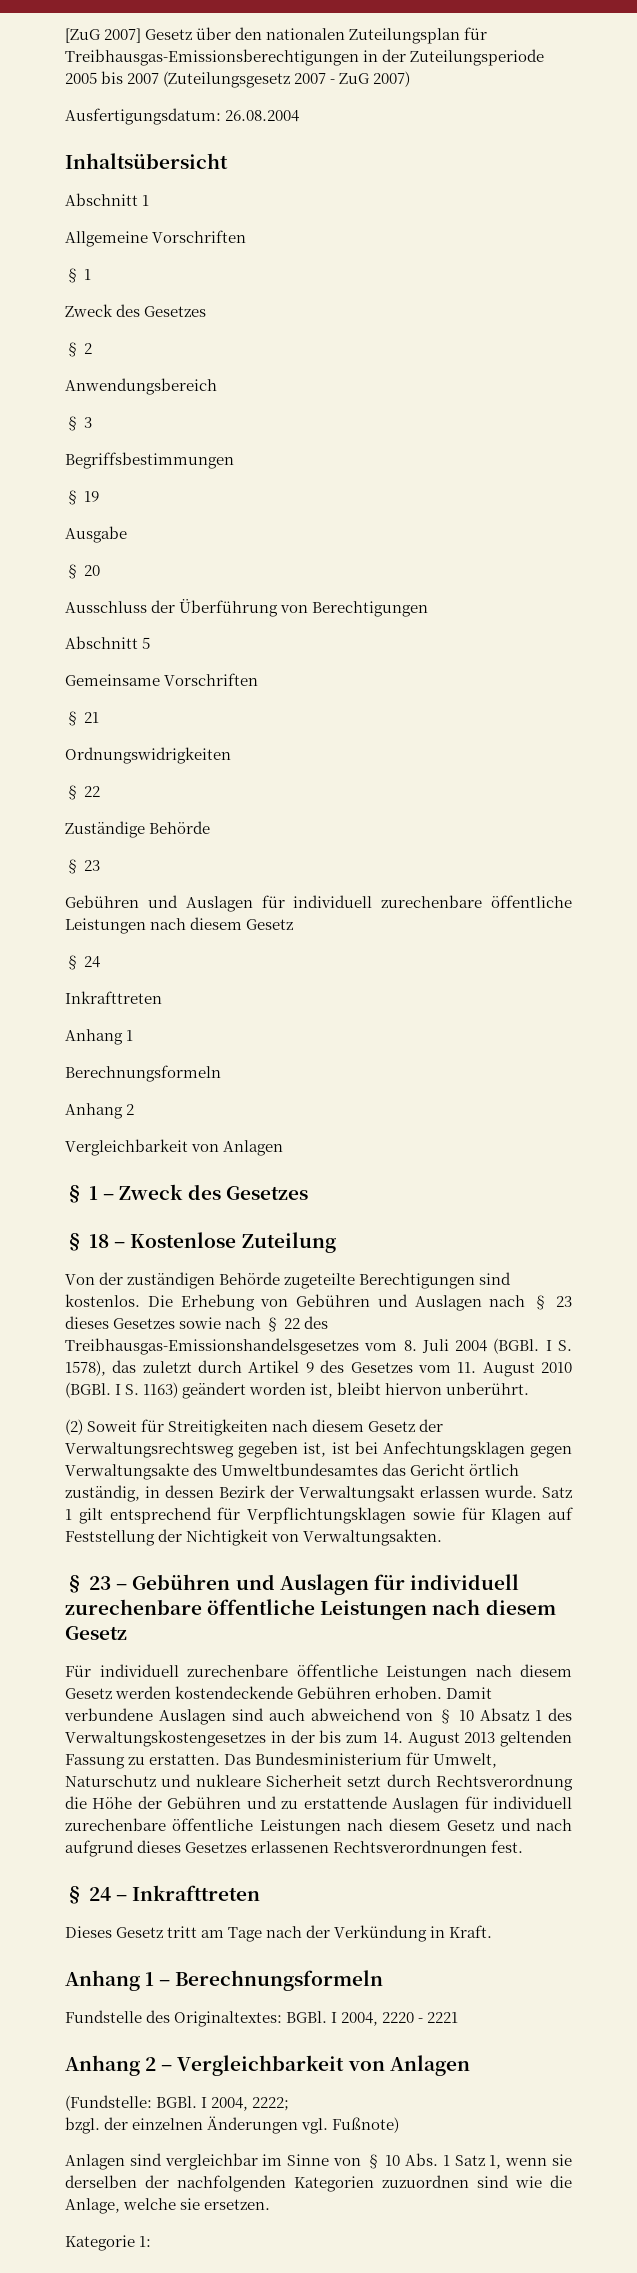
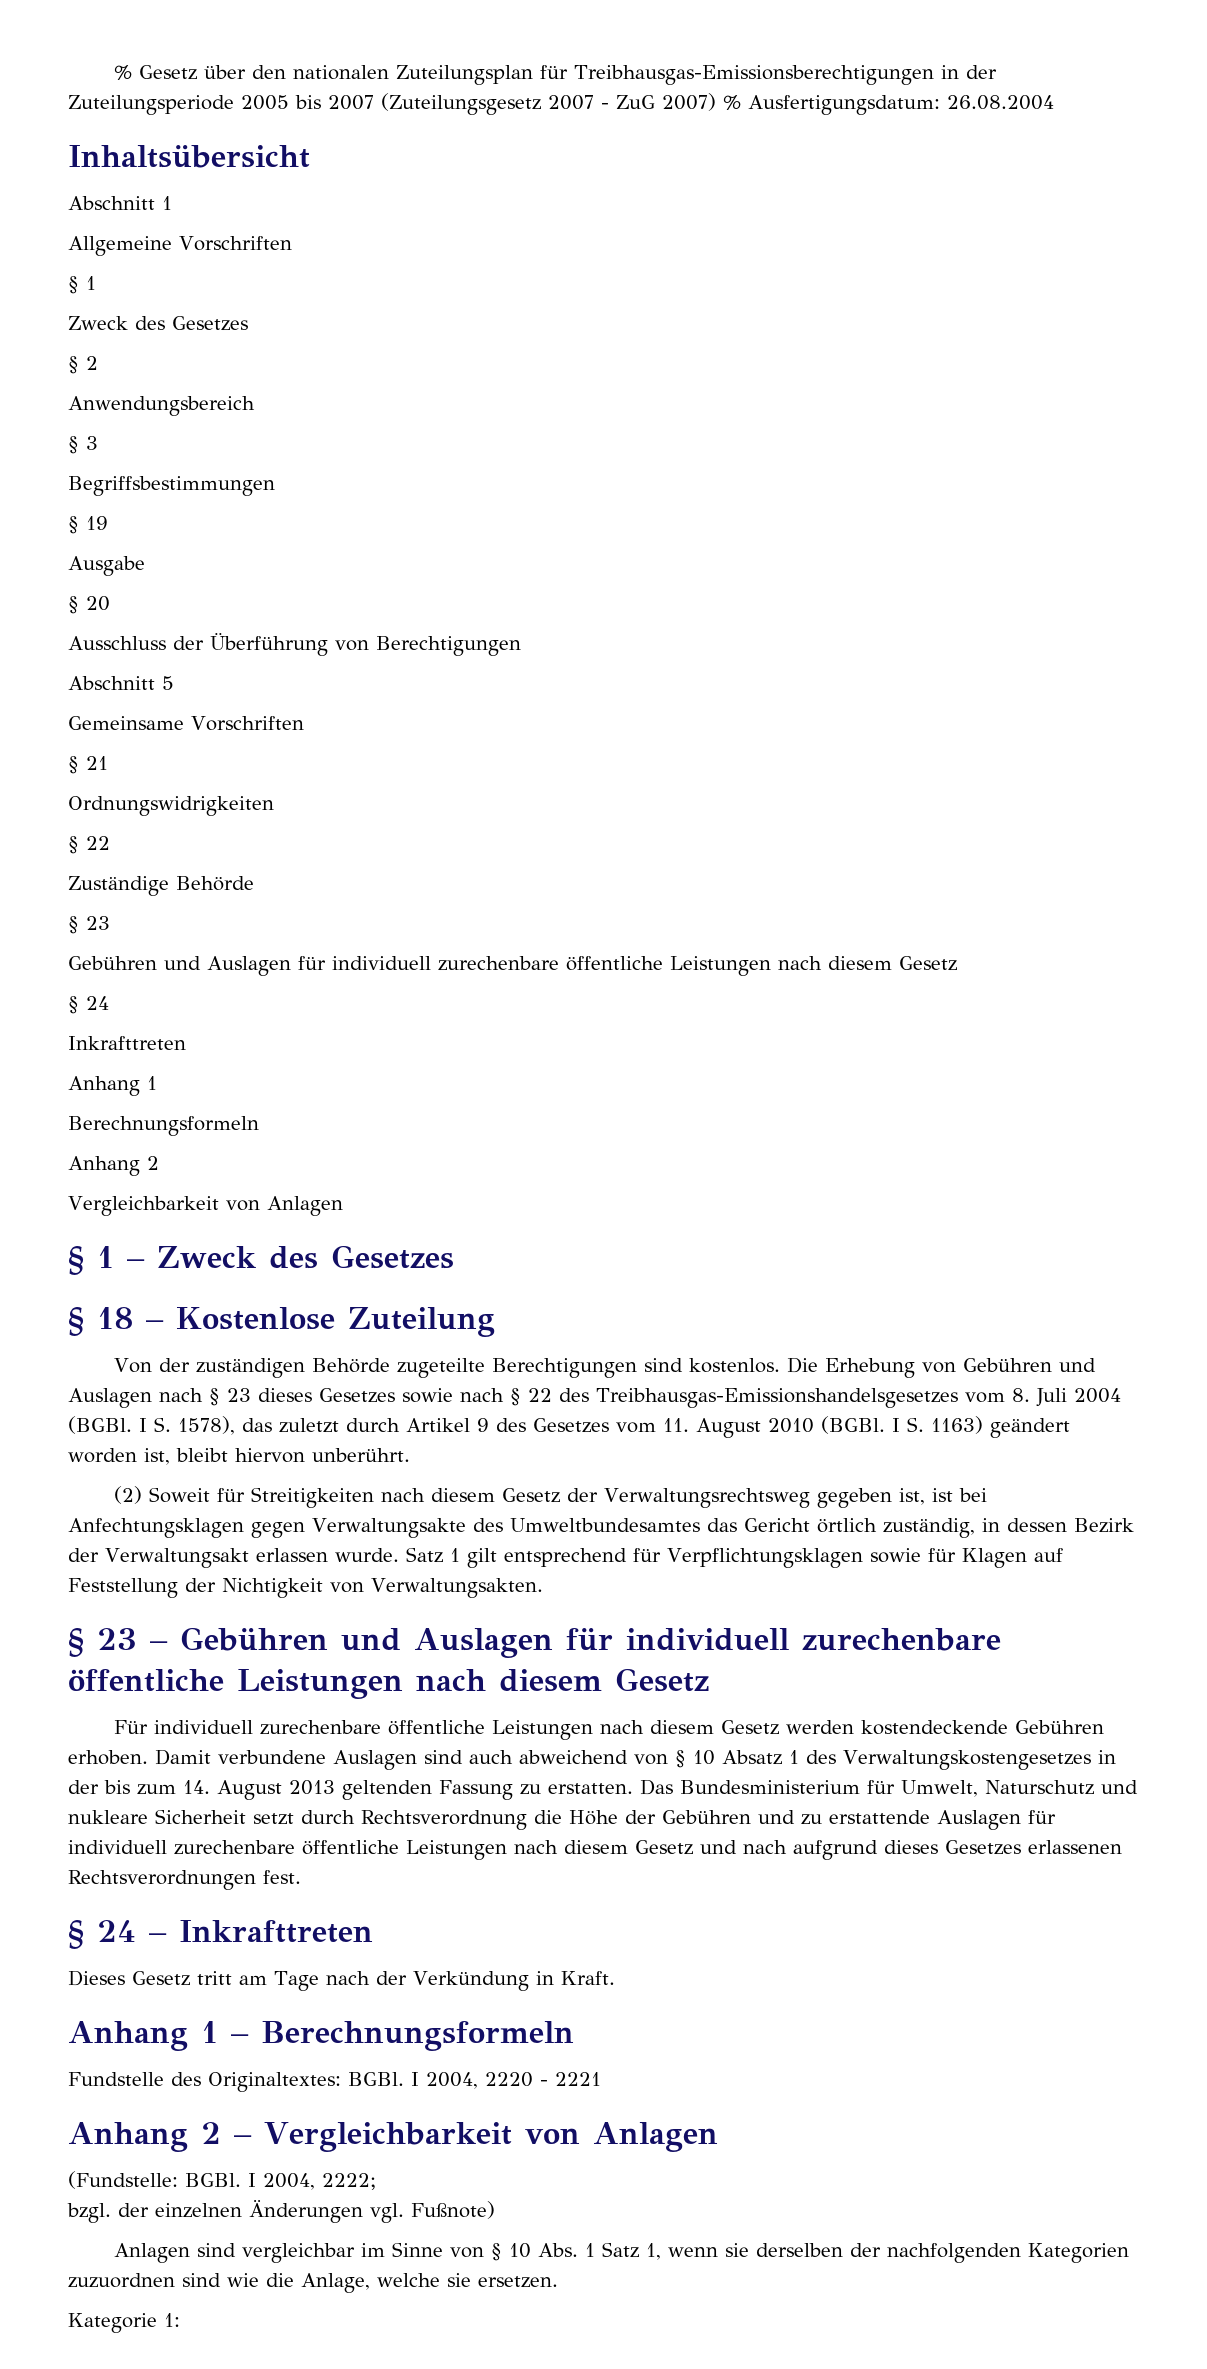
- [ZuG 2007] Gesetz über den nationalen Zuteilungsplan für Treibhausgas-Emissionsberechtigungen in der Zuteilungsperiode 2005 bis 2007 (Zuteilungsgesetz 2007 - ZuG 2007)
- Ausfertigungsdatum: 26.08.2004
+ % Gesetz über den nationalen Zuteilungsplan für Treibhausgas-Emissionsberechtigungen in der Zuteilungsperiode 2005 bis 2007 (Zuteilungsgesetz 2007 - ZuG 2007) % Ausfertigungsdatum: 26.08.2004

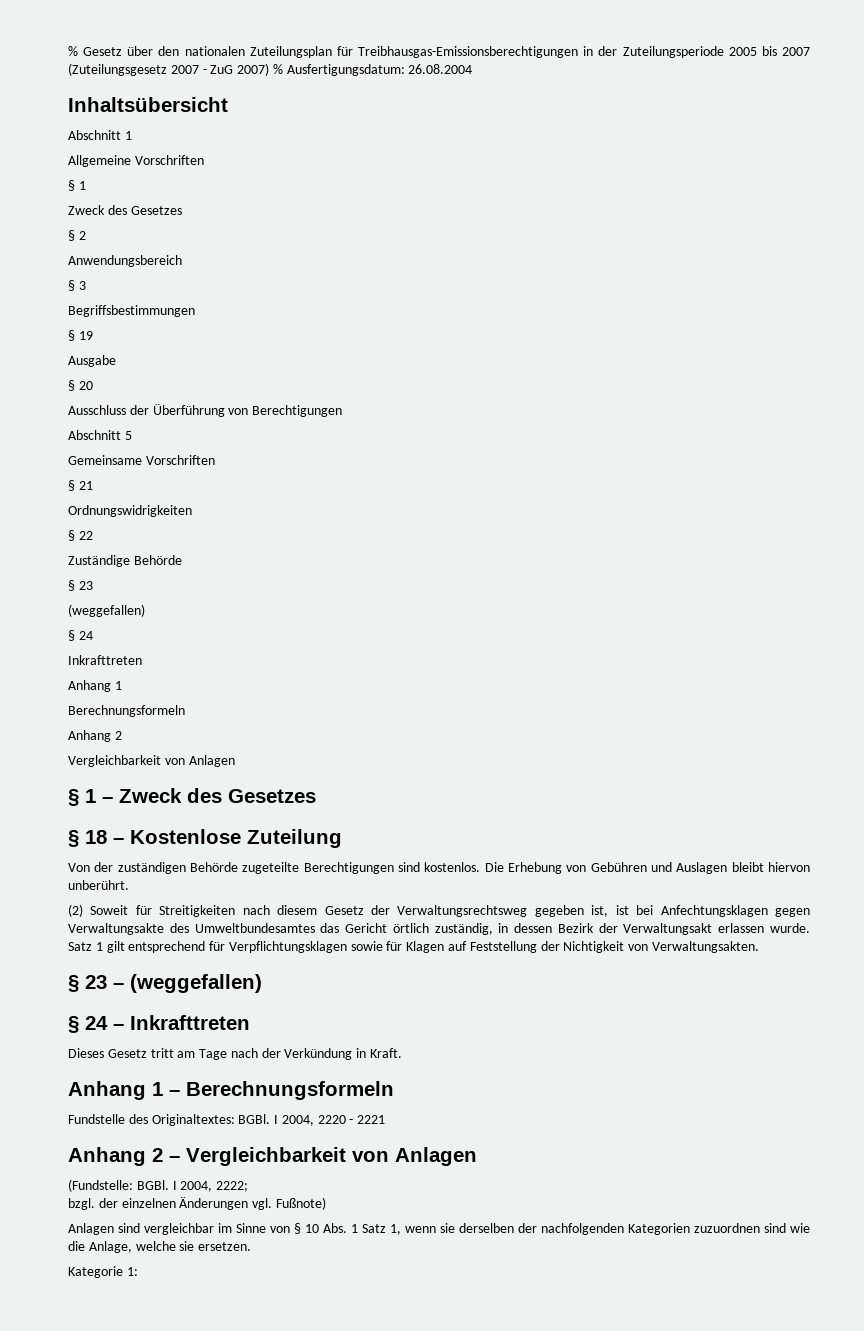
  Zuständige Behörde
  § 23
- Gebühren und Auslagen für individuell zurechenbare öffentliche Leistungen nach diesem Gesetz
+ (weggefallen)
- Die Erhebung von Gebühren und Auslagen nach § 23 dieses Gesetzes sowie nach § 22 des Treibhausgas-Emissionshandelsgesetzes vom 8. Juli 2004 (BGBl. I S. 1578), das zuletzt durch Artikel 9 des Gesetzes vom 11. August 2010 (BGBl. I S. 1163) geändert worden ist, bleibt hiervon unberührt.
+ Die Erhebung von Gebühren und Auslagen bleibt hiervon unberührt.
- § 23 – Gebühren und Auslagen für individuell zurechenbare öffentliche Leistungen nach diesem Gesetz
- Für individuell zurechenbare öffentliche Leistungen nach diesem Gesetz werden kostendeckende Gebühren erhoben. Damit verbundene Auslagen sind auch abweichend von § 10 Absatz 1 des Verwaltungskostengesetzes in der bis zum 14. August 2013 geltenden Fassung zu erstatten. Das Bundesministerium für Umwelt, Naturschutz und nukleare Sicherheit setzt durch Rechtsverordnung die Höhe der Gebühren und zu erstattende Auslagen für individuell zurechenbare öffentliche Leistungen nach diesem Gesetz und nach aufgrund dieses Gesetzes erlassenen Rechtsverordnungen fest.
+ § 23 – (weggefallen)

